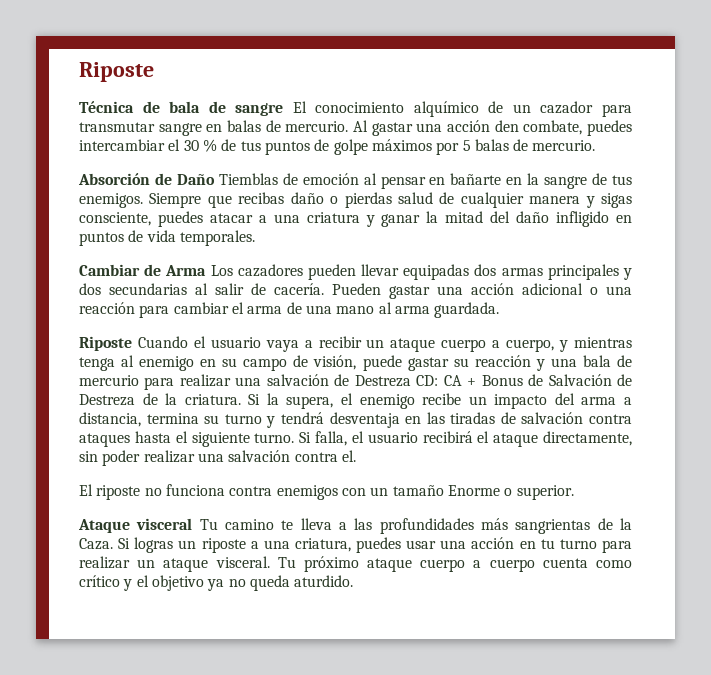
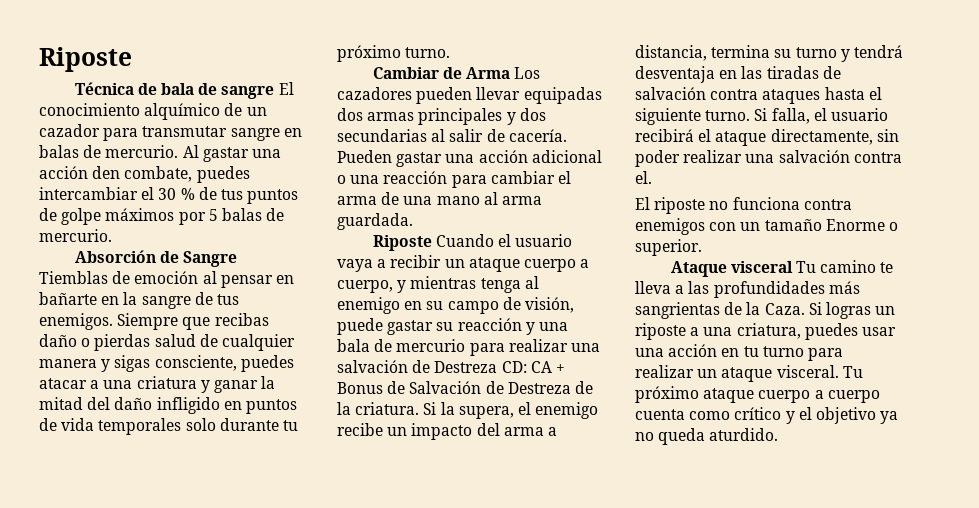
- Absorción de Daño Tiemblas de emoción al pensar en bañarte en la sangre de tus enemigos.
+ Absorción de Sangre Tiemblas de emoción al pensar en bañarte en la sangre de tus enemigos.
- Siempre que recibas daño o pierdas salud de cualquier manera y sigas consciente, puedes atacar a una criatura y ganar la mitad del daño infligido en puntos de vida temporales.
+ Siempre que recibas daño o pierdas salud de cualquier manera y sigas consciente, puedes atacar a una criatura y ganar la mitad del daño infligido en puntos de vida temporales solo durante tu próximo turno.

